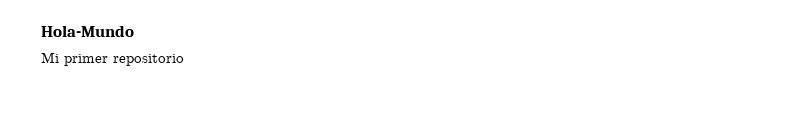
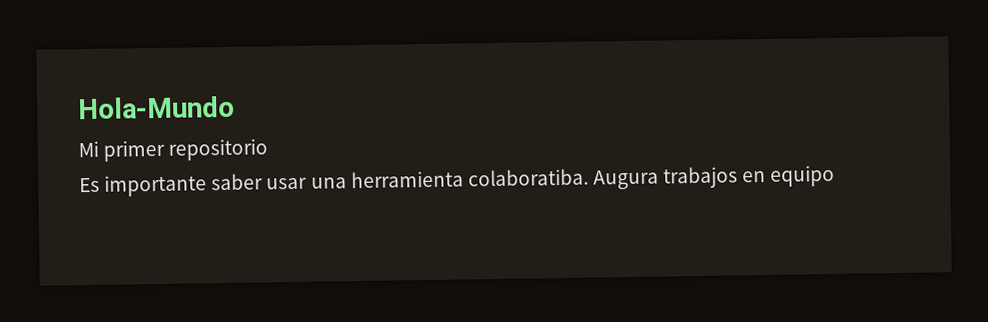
+ Es importante saber usar una herramienta colaboratiba. Augura trabajos en equipo

